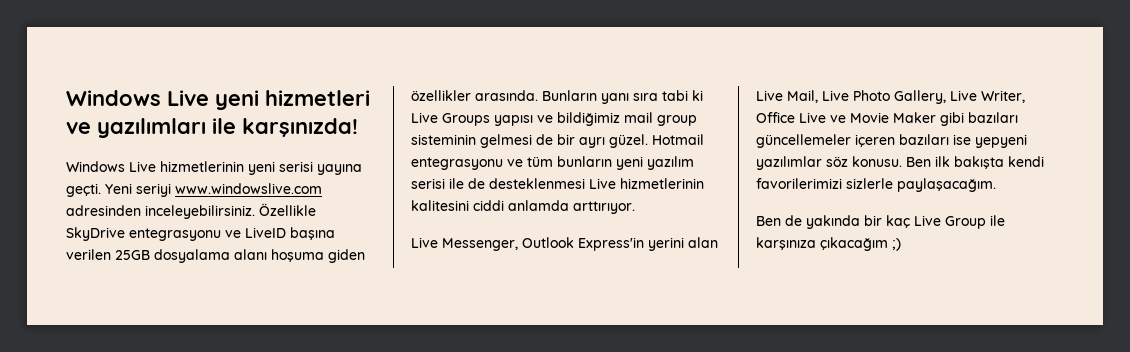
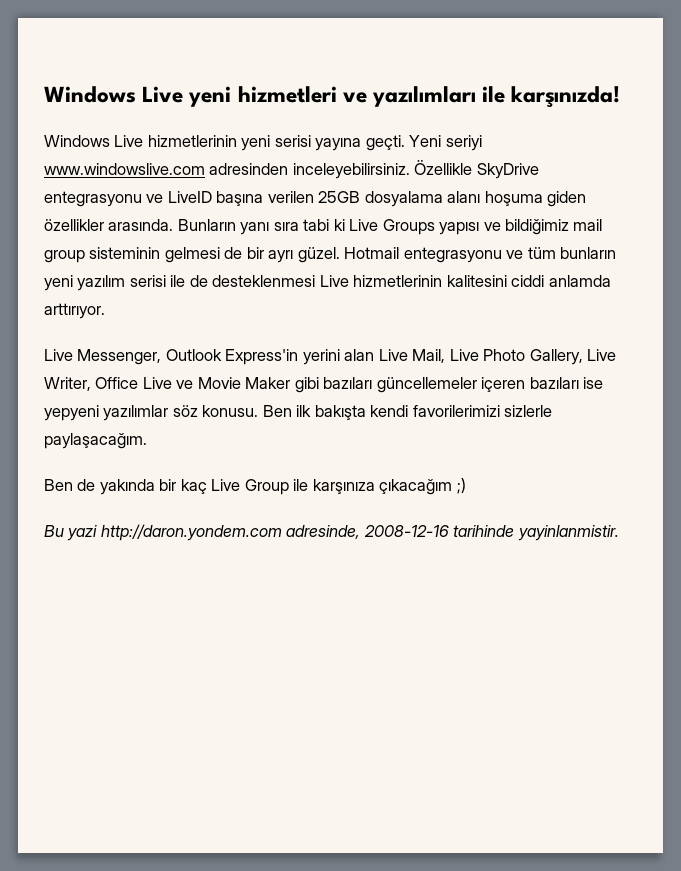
+ Bu yazi http://daron.yondem.com adresinde, 2008-12-16 tarihinde yayinlanmistir.

